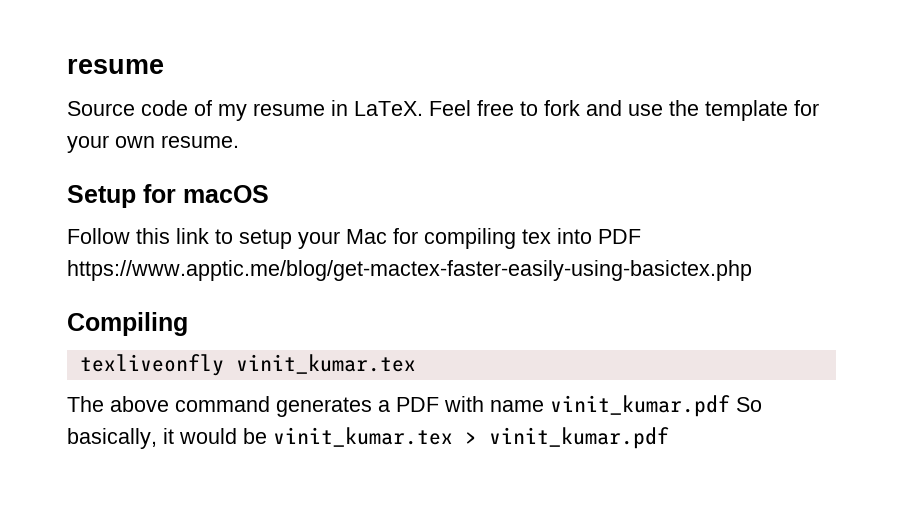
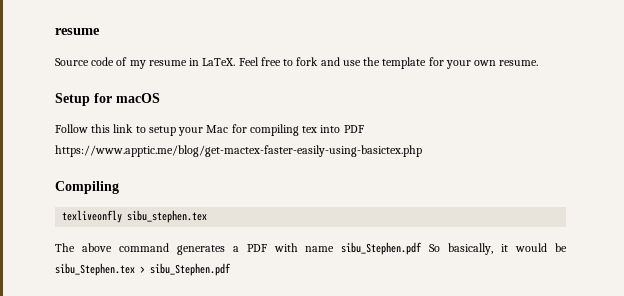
- texliveonfly vinit_kumar.tex
+ texliveonfly sibu_stephen.tex
- The above command generates a PDF with name vinit_kumar.pdf So basically, it would be vinit_kumar.tex > vinit_kumar.pdf
+ The above command generates a PDF with name sibu_Stephen.pdf So basically, it would be sibu_Stephen.tex > sibu_Stephen.pdf

